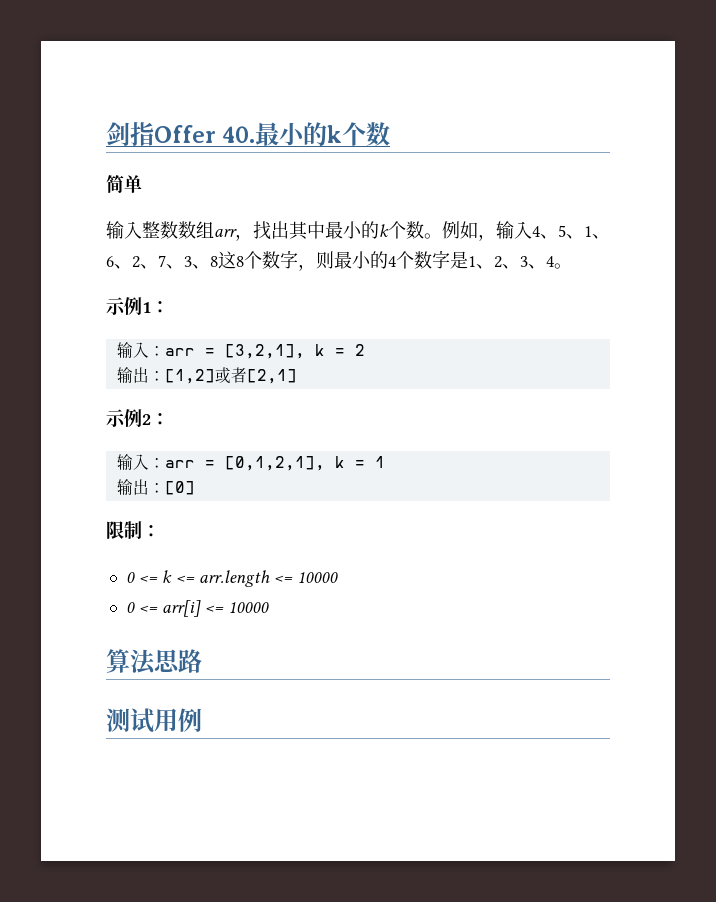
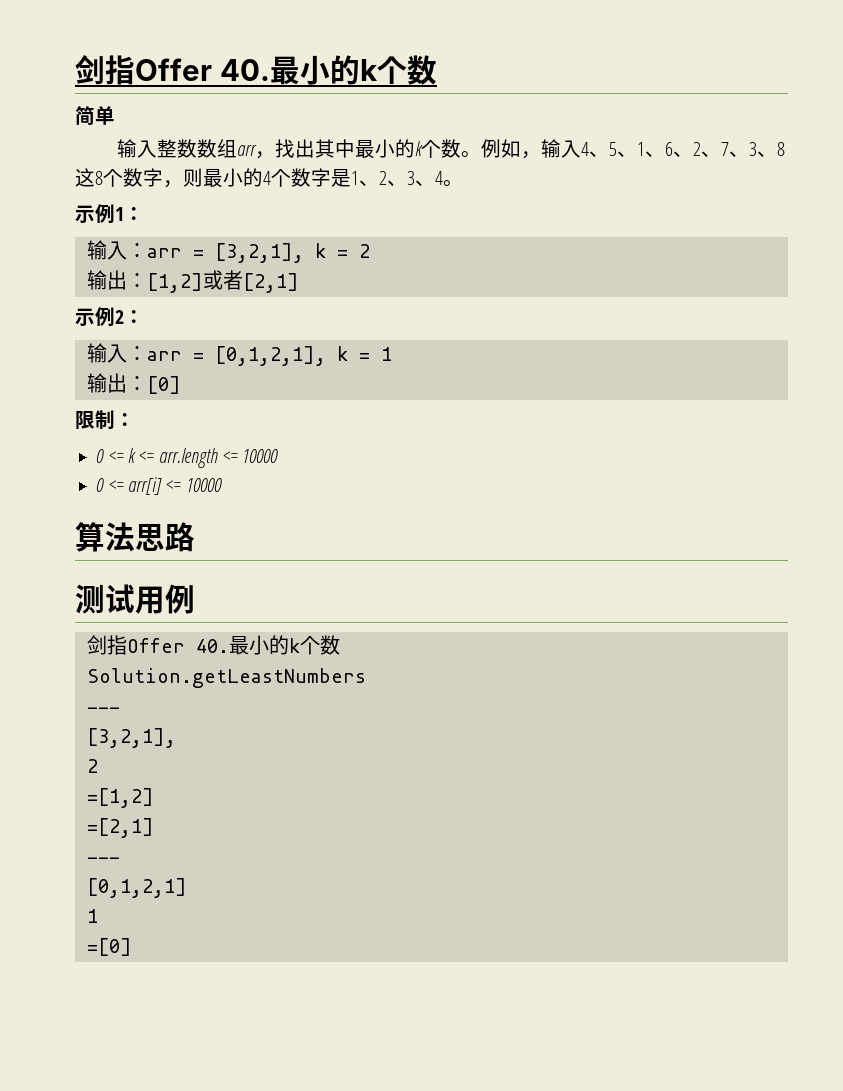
  测试用例
+ 剑指Offer 40.最小的k个数
+ Solution.getLeastNumbers
+ ---
+ [3,2,1],
+ 2
+ =[1,2]
+ =[2,1]
+ ---
+ [0,1,2,1]
+ 1
+ =[0]

